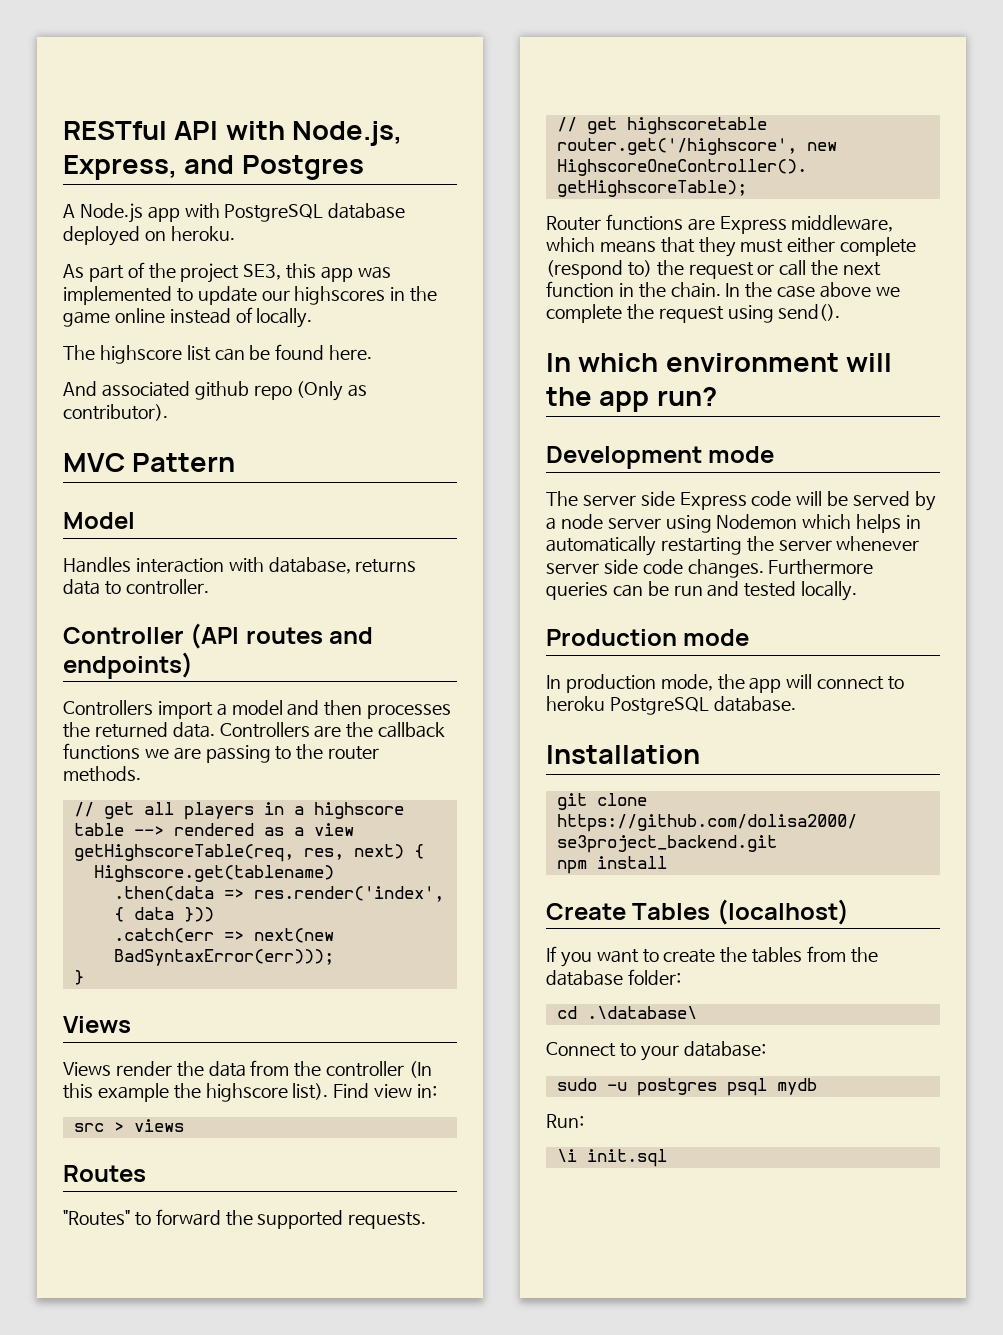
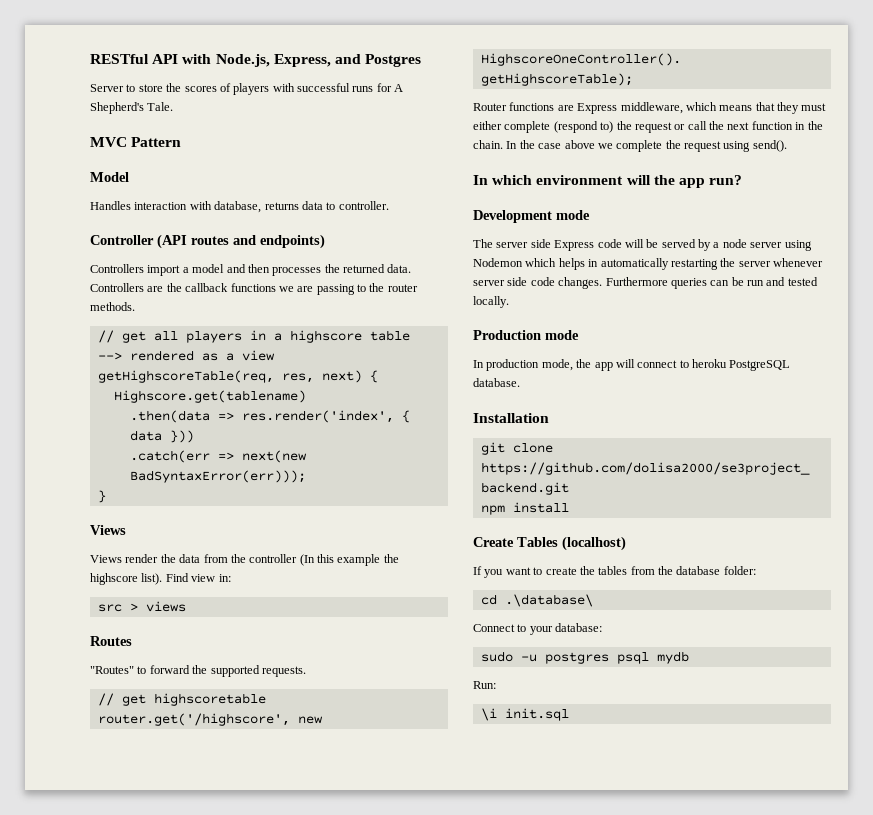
- A Node.js app with PostgreSQL database deployed on heroku.
- As part of the project SE3, this app was implemented to update our highscores in the game online instead of locally.
- The highscore list can be found here.
- And associated github repo (Only as contributor).
+ Server to store the scores of players with successful runs for A Shepherd's Tale.

